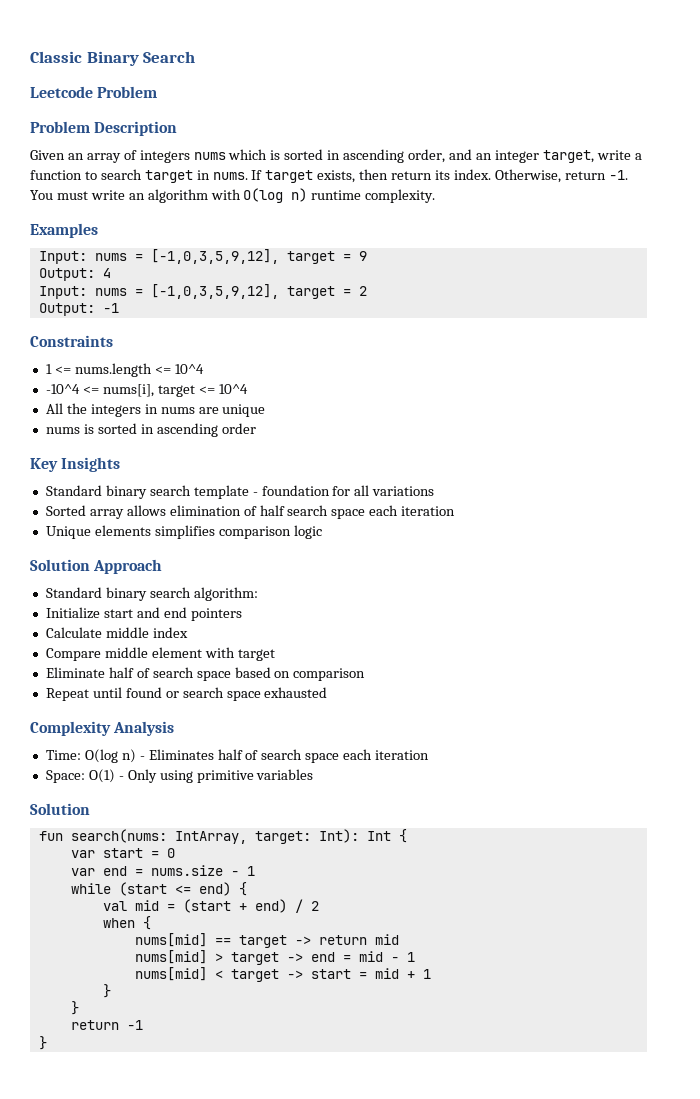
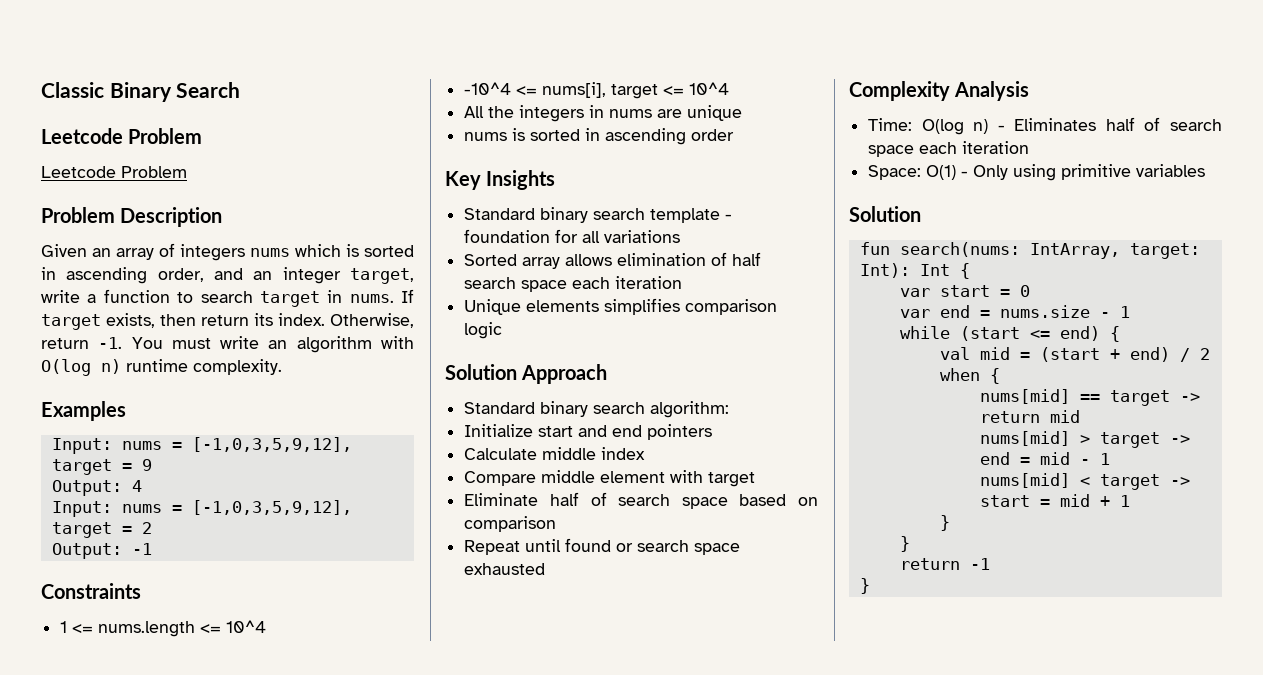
  Classic Binary Search
+ Leetcode Problem

